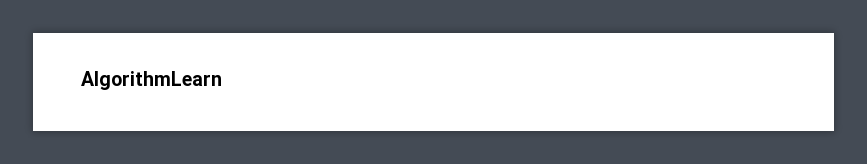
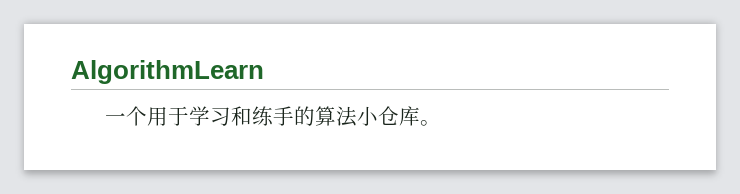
+ 一个用于学习和练手的算法小仓库。

